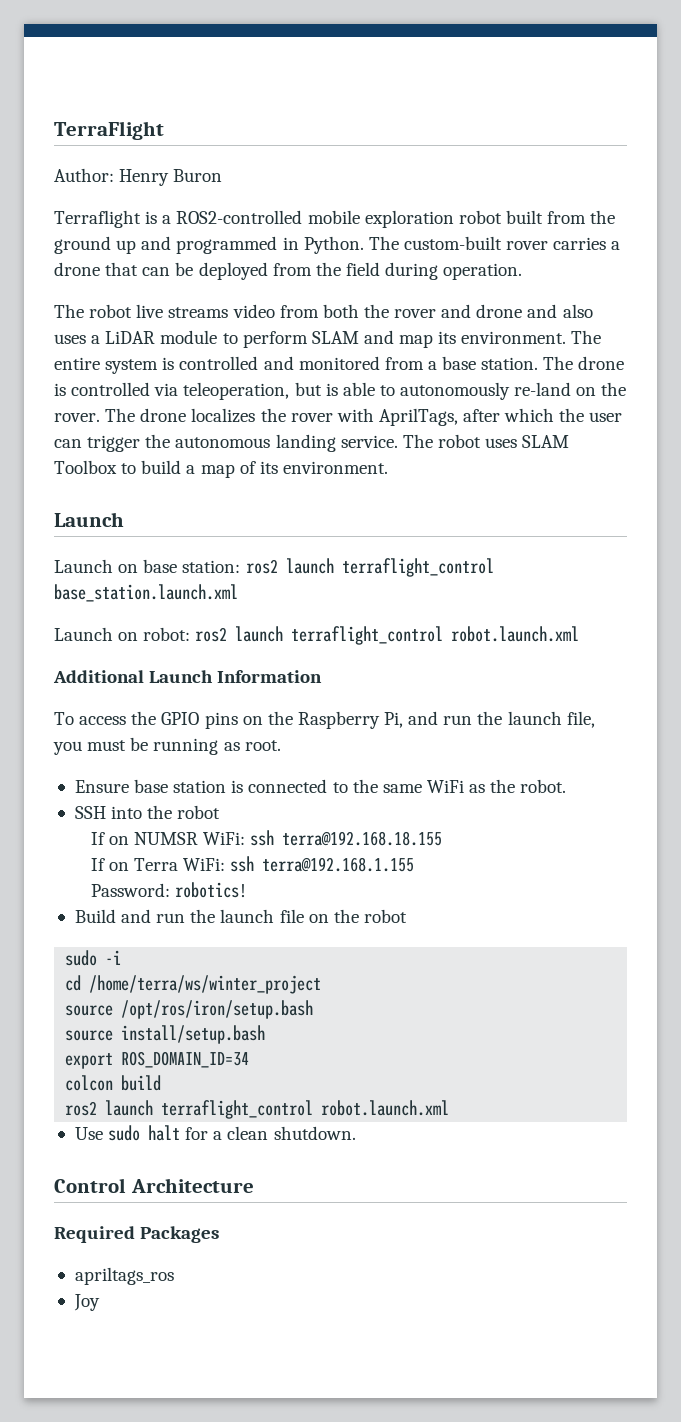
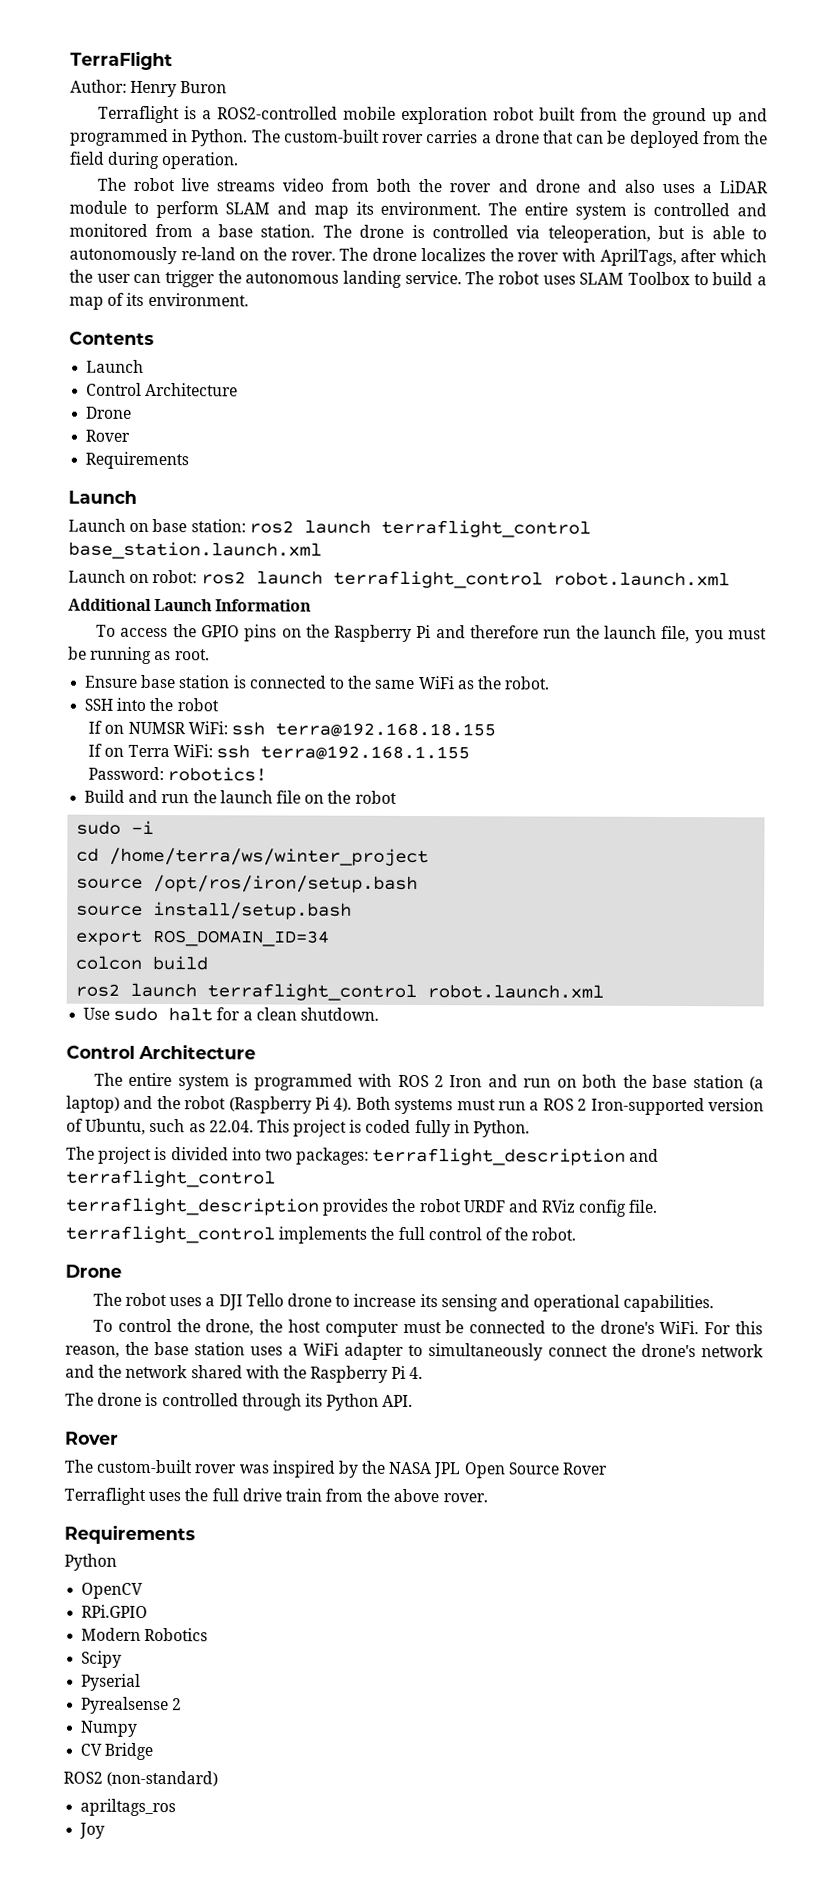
+ Contents
+ Launch
+ Control Architecture
+ Drone
+ Rover
+ Requirements
- To access the GPIO pins on the Raspberry Pi, and run the launch file, you must be running as root.
+ To access the GPIO pins on the Raspberry Pi and therefore run the launch file, you must be running as root.
- Required Packages
+ The entire system is programmed with ROS 2 Iron and run on both the base station (a laptop) and the robot (Raspberry Pi 4). Both systems must run a ROS 2 Iron-supported version of Ubuntu, such as 22.04. This project is coded fully in Python.
+ The project is divided into two packages: terraflight_description and terraflight_control
+ terraflight_description provides the robot URDF and RViz config file.
+ terraflight_control implements the full control of the robot.
+ Drone
+ The robot uses a DJI Tello drone to increase its sensing and operational capabilities.
+ To control the drone, the host computer must be connected to the drone's WiFi. For this reason, the base station uses a WiFi adapter to simultaneously connect the drone's network and the network shared with the Raspberry Pi 4.
+ The drone is controlled through its Python API.
+ Rover
+ The custom-built rover was inspired by the NASA JPL Open Source Rover
+ Terraflight uses the full drive train from the above rover.
+ Requirements
+ Python
+ OpenCV
+ RPi.GPIO
+ Modern Robotics
+ Scipy
+ Pyserial
+ Pyrealsense 2
+ Numpy
+ CV Bridge
+ ROS2 (non-standard)

